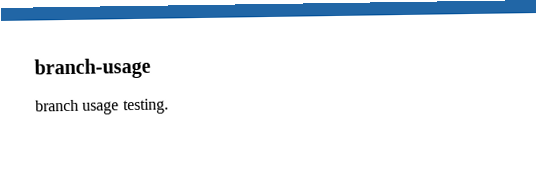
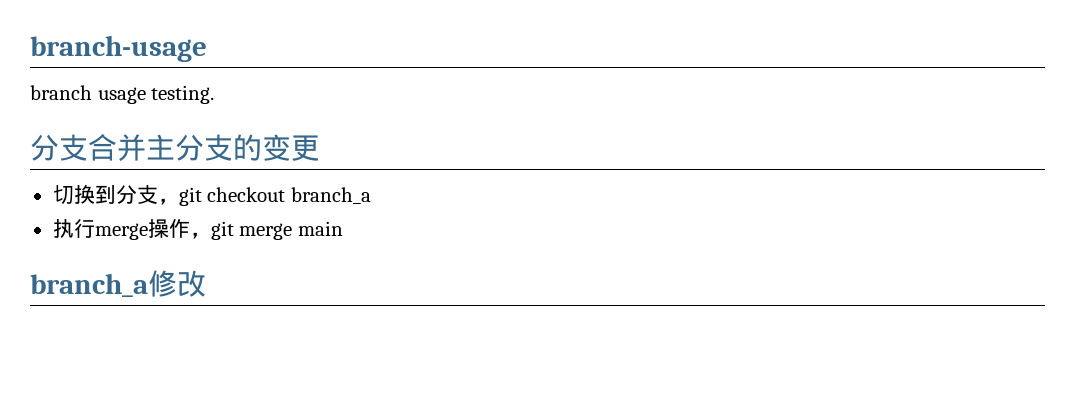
+ 分支合并主分支的变更
+ 切换到分支，git checkout branch_a
+ 执行merge操作，git merge main
+ branch_a修改

